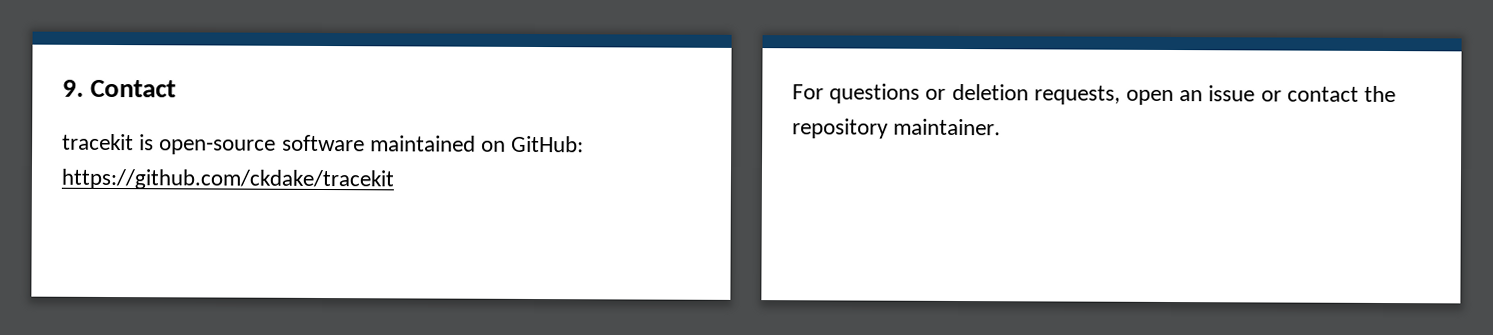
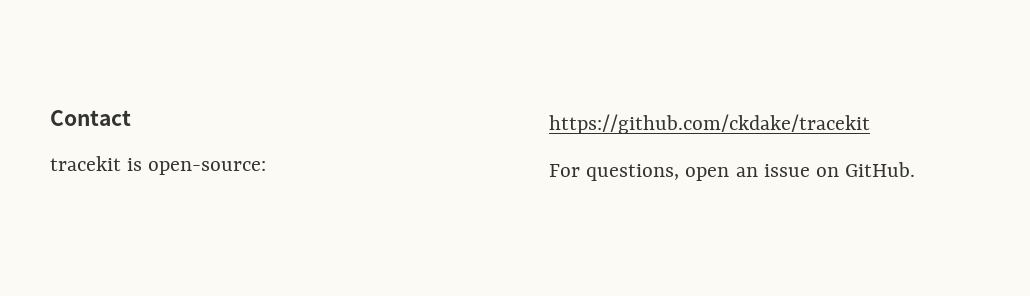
- 9. Contact
+ Contact
- tracekit is open-source software maintained on GitHub: https://github.com/ckdake/tracekit
- For questions or deletion requests, open an issue or contact the repository maintainer.
+ tracekit is open-source: https://github.com/ckdake/tracekit
+ For questions, open an issue on GitHub.

